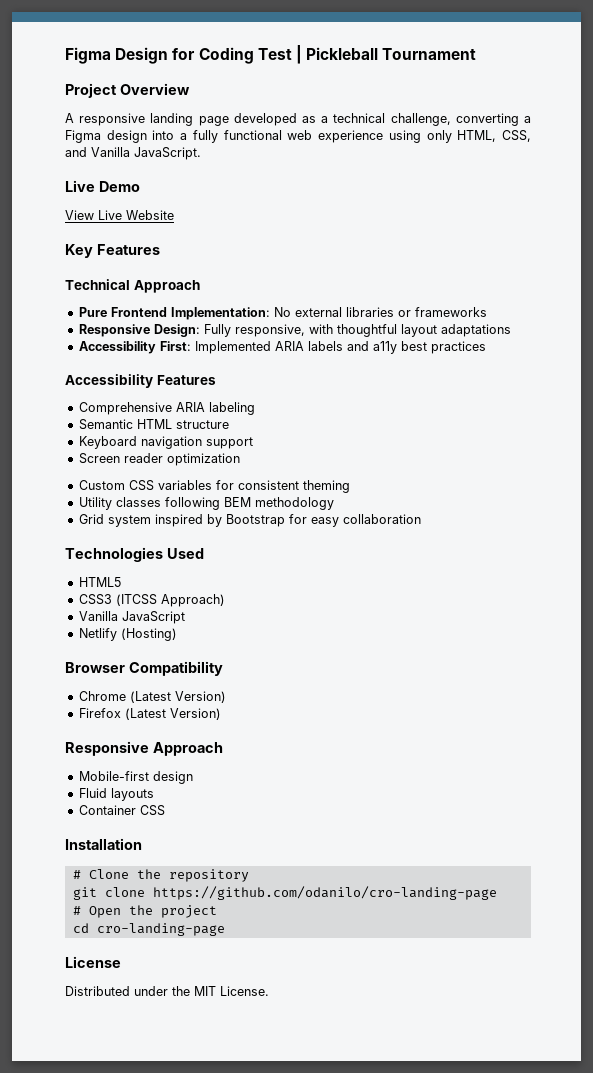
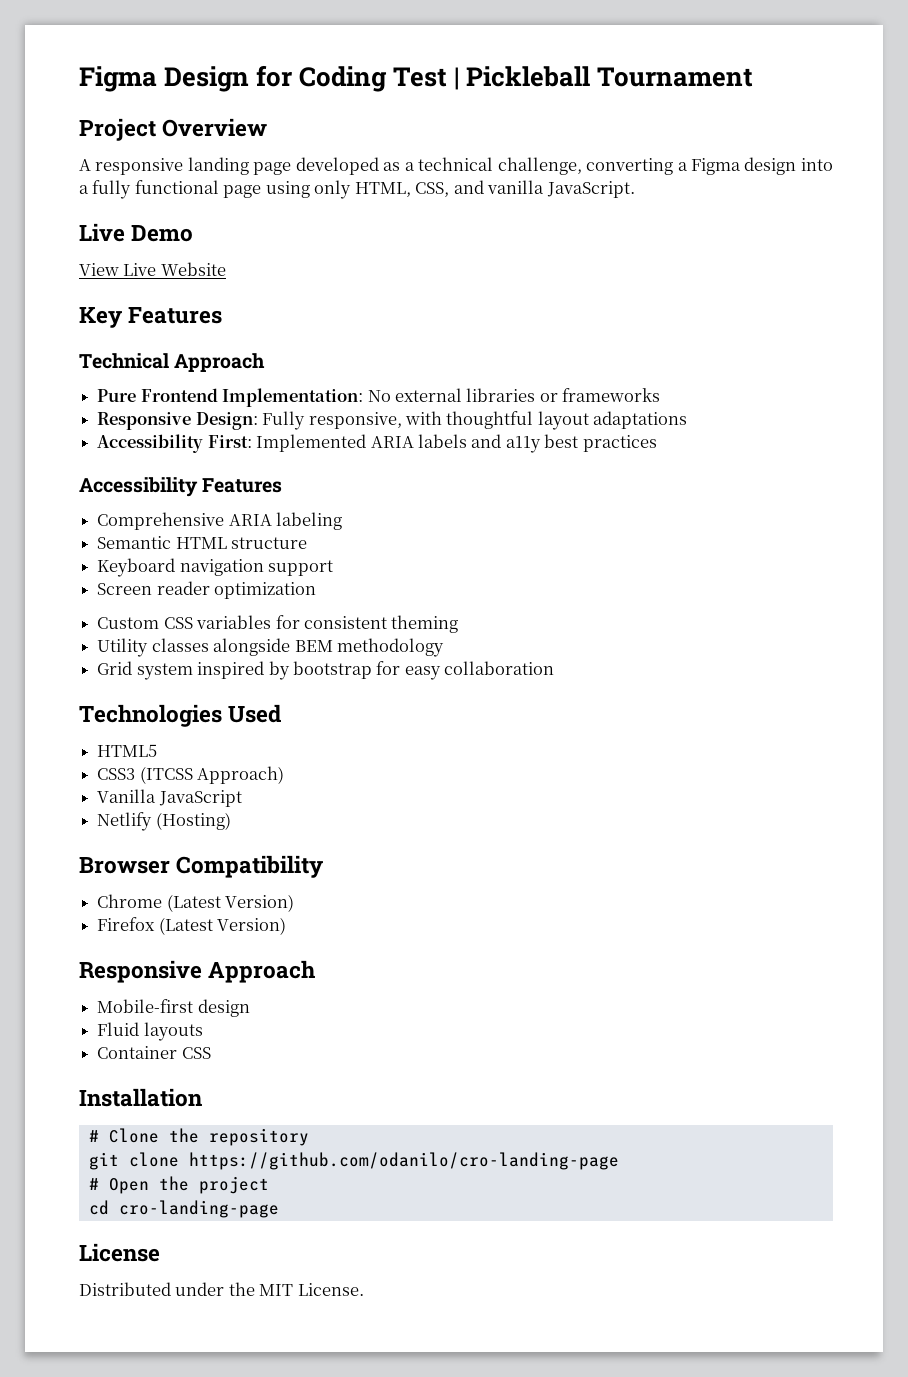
- A responsive landing page developed as a technical challenge, converting a Figma design into a fully functional web experience using only HTML, CSS, and Vanilla JavaScript.
+ A responsive landing page developed as a technical challenge, converting a Figma design into a fully functional page using only HTML, CSS, and vanilla JavaScript.
- Utility classes following BEM methodology
+ Utility classes alongside BEM methodology
- Grid system inspired by Bootstrap for easy collaboration
+ Grid system inspired by bootstrap for easy collaboration

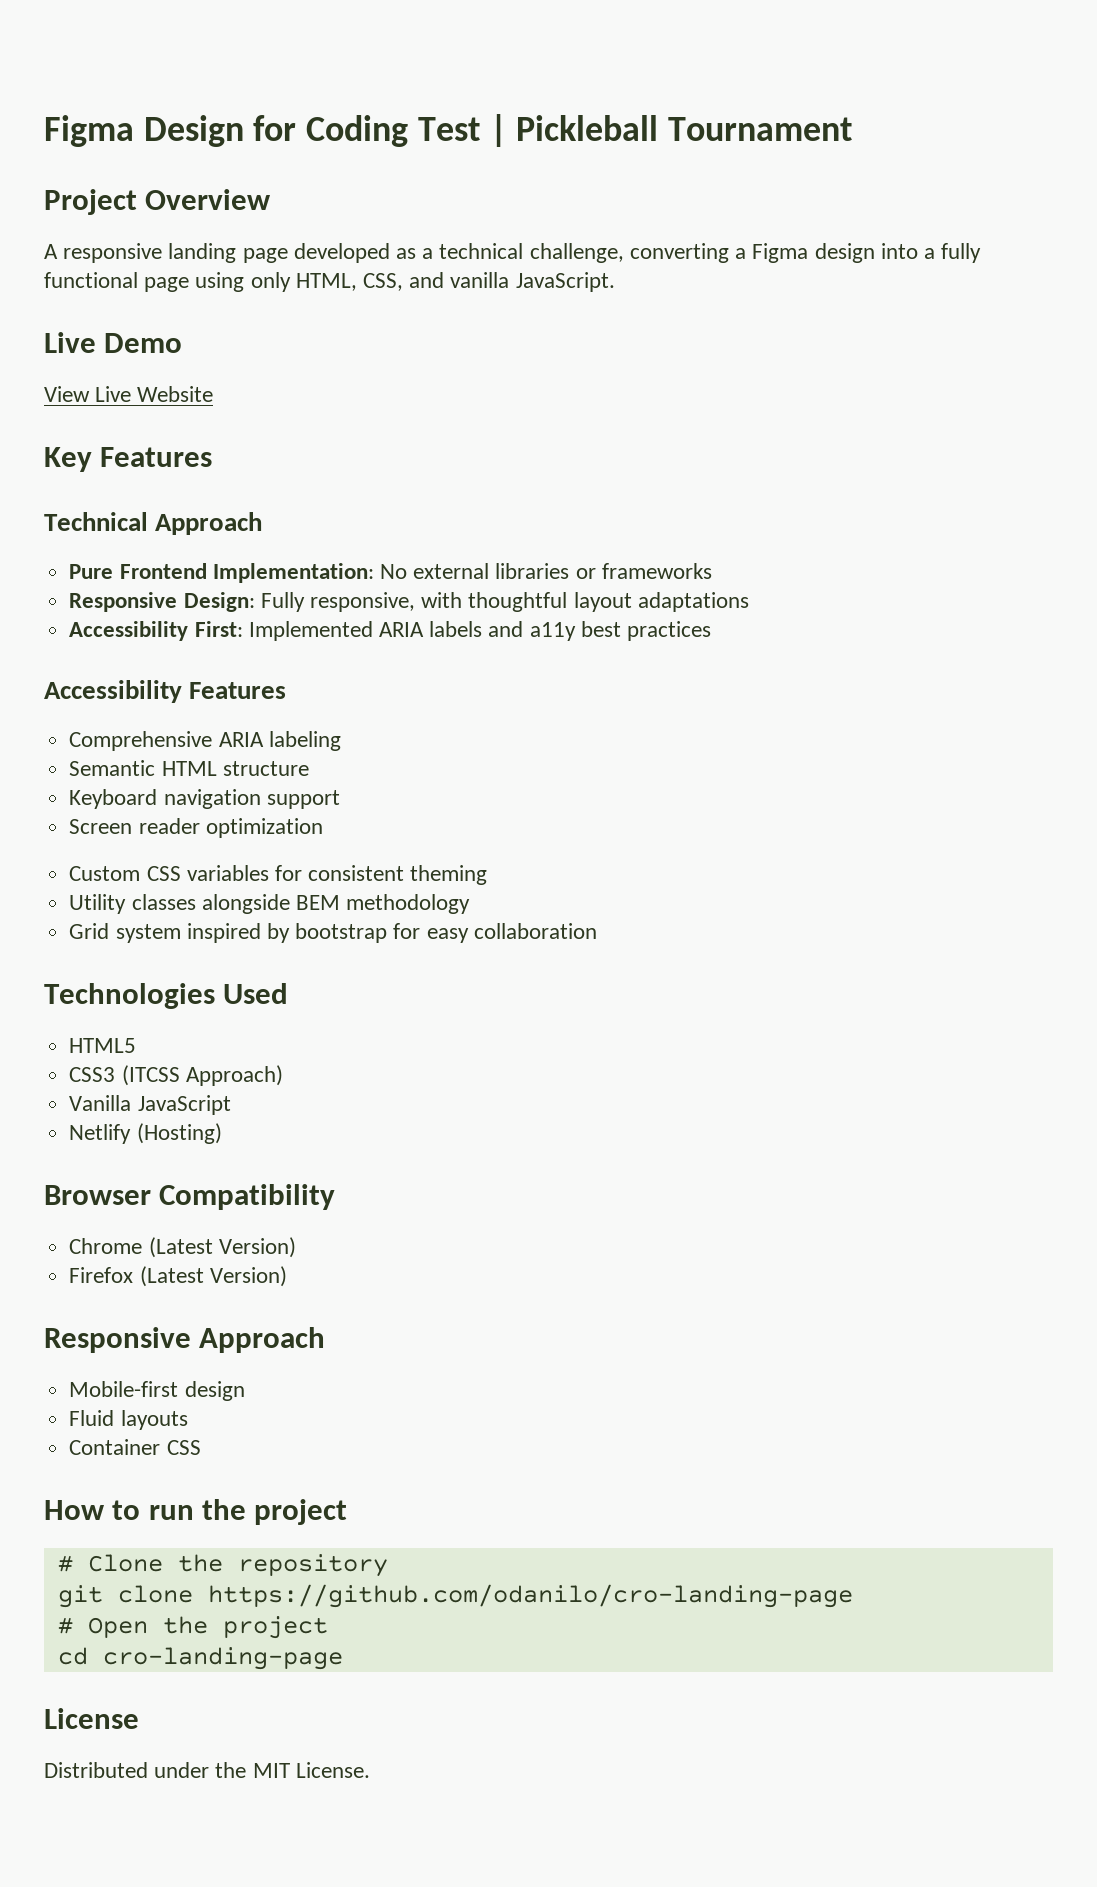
- Installation
+ How to run the project

